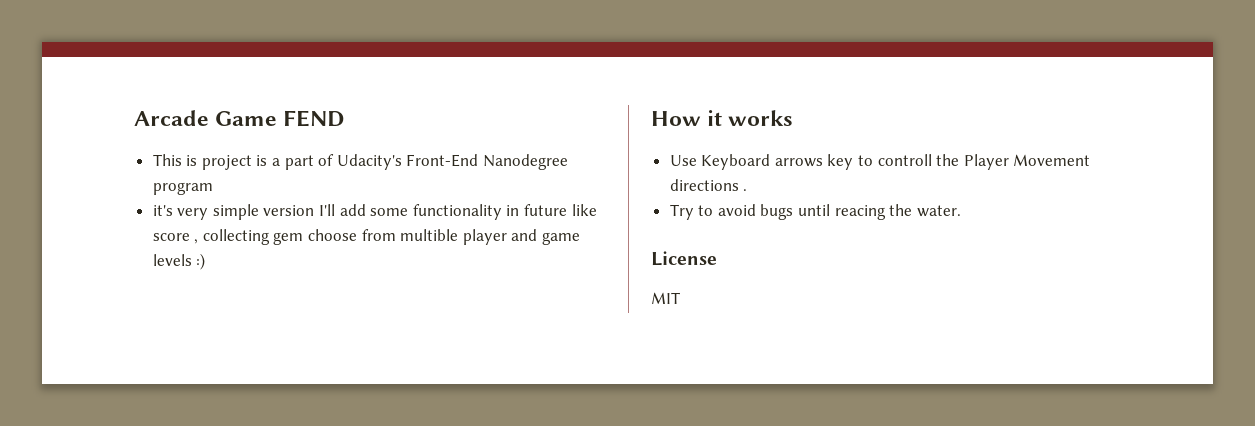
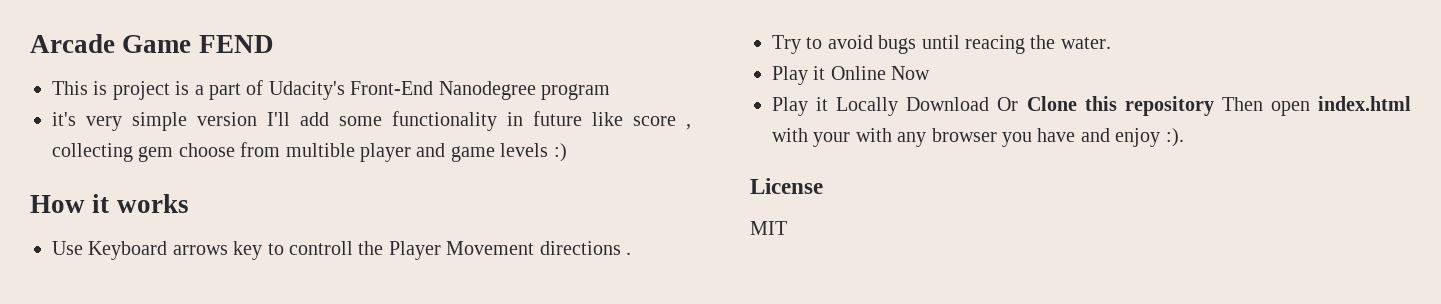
+ Play it Online Now
+ Play it Locally Download Or Clone this repository Then open index.html with your with any browser you have and enjoy :).

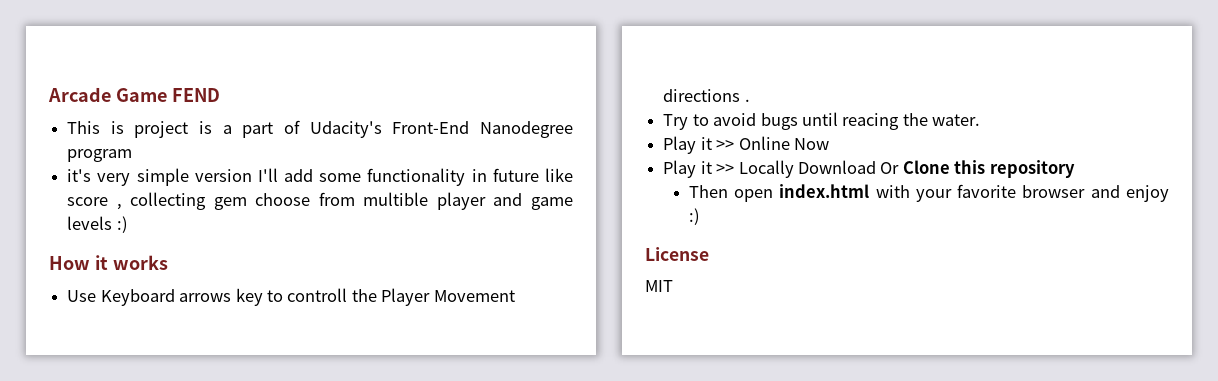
- Play it Online Now
+ Play it >> Online Now
- Play it Locally Download Or Clone this repository Then open index.html with your with any browser you have and enjoy :).
+ Play it >> Locally Download Or Clone this repository
+ Then open index.html with your favorite browser and enjoy :)

